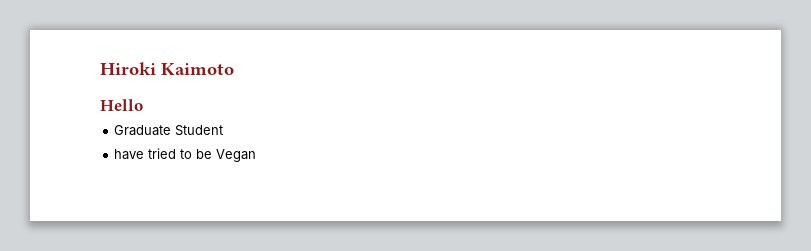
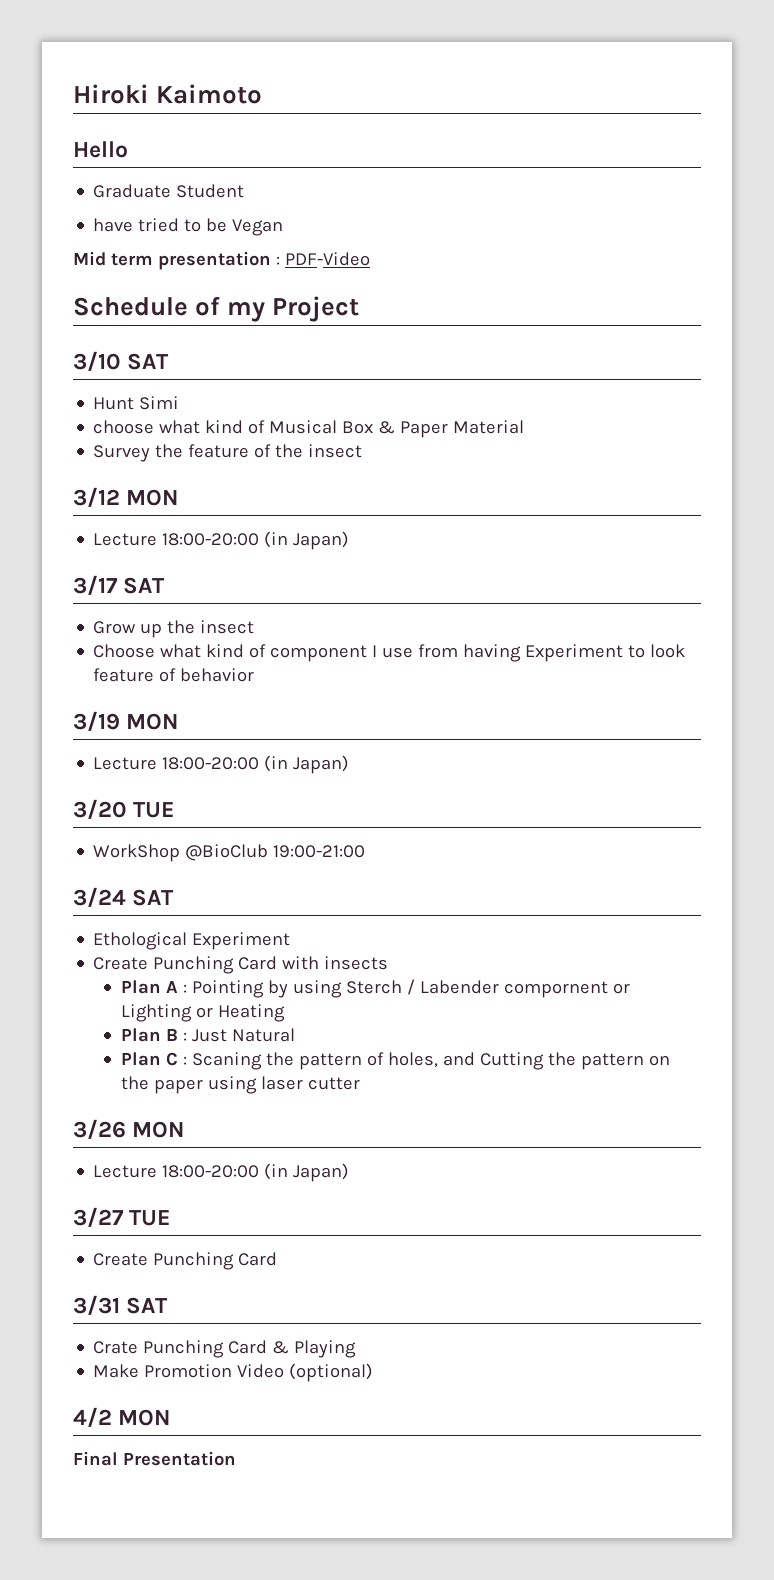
+ Mid term presentation : PDF-Video
+ Schedule of my Project
+ 3/10 SAT
+ Hunt Simi
+ choose what kind of Musical Box & Paper Material
+ Survey the feature of the insect
+ 3/12 MON
+ Lecture 18:00-20:00 (in Japan)
+ 3/17 SAT
+ Grow up the insect
+ Choose what kind of component I use from having Experiment to look feature of behavior
+ 3/19 MON
+ Lecture 18:00-20:00 (in Japan)
+ 3/20 TUE
+ WorkShop @BioClub 19:00-21:00
+ 3/24 SAT
+ Ethological Experiment
+ Create Punching Card with insects
+ Plan A : Pointing by using Sterch / Labender compornent or Lighting or Heating
+ Plan B : Just Natural
+ Plan C : Scaning the pattern of holes, and Cutting the pattern on the paper using laser cutter
+ 3/26 MON
+ Lecture 18:00-20:00 (in Japan)
+ 3/27 TUE
+ Create Punching Card
+ 3/31 SAT
+ Crate Punching Card & Playing
+ Make Promotion Video (optional)
+ 4/2 MON
+ Final Presentation

